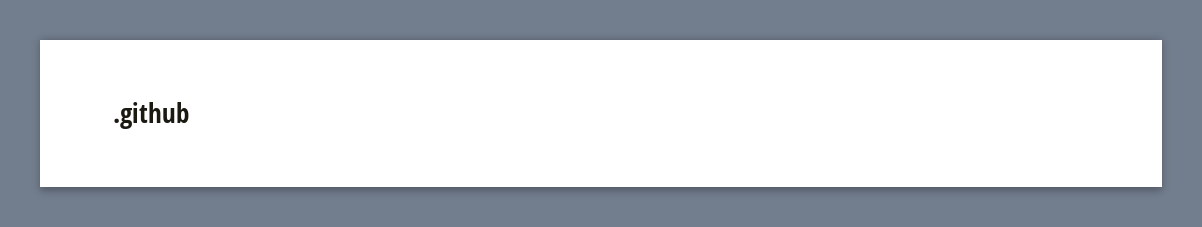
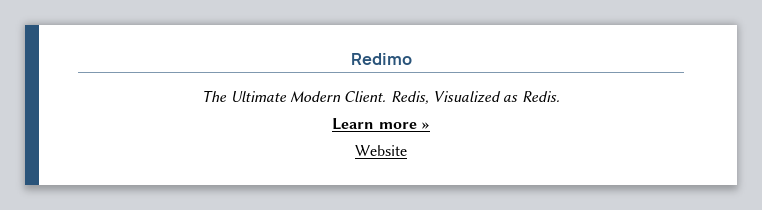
- .github
+ Redimo
+ The Ultimate Modern Client. Redis, Visualized as Redis.
+ Learn more »
+ Website

